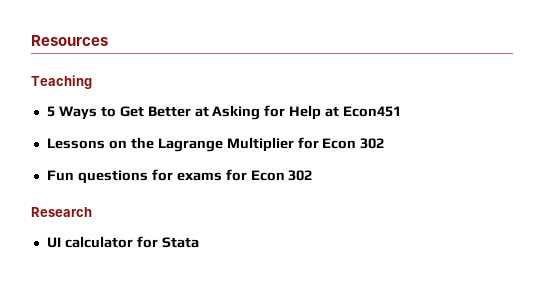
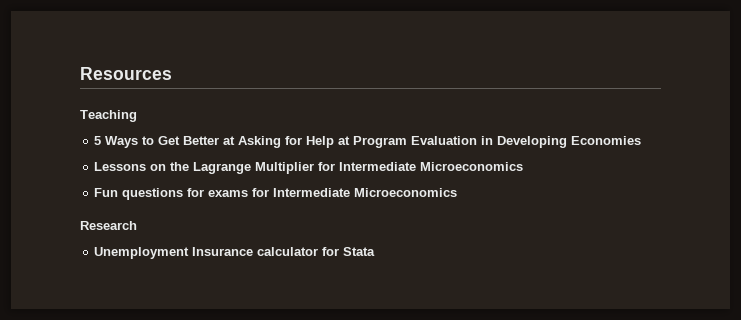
- 5 Ways to Get Better at Asking for Help at Econ451
+ 5 Ways to Get Better at Asking for Help at Program Evaluation in Developing Economies
- Lessons on the Lagrange Multiplier for Econ 302
+ Lessons on the Lagrange Multiplier for Intermediate Microeconomics
- Fun questions for exams for Econ 302
+ Fun questions for exams for Intermediate Microeconomics
- UI calculator for Stata
+ Unemployment Insurance calculator for Stata

